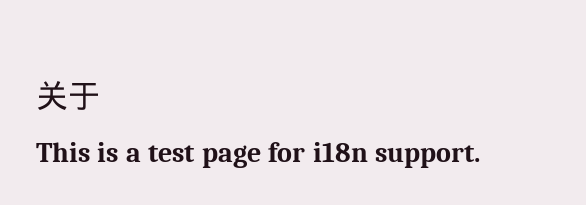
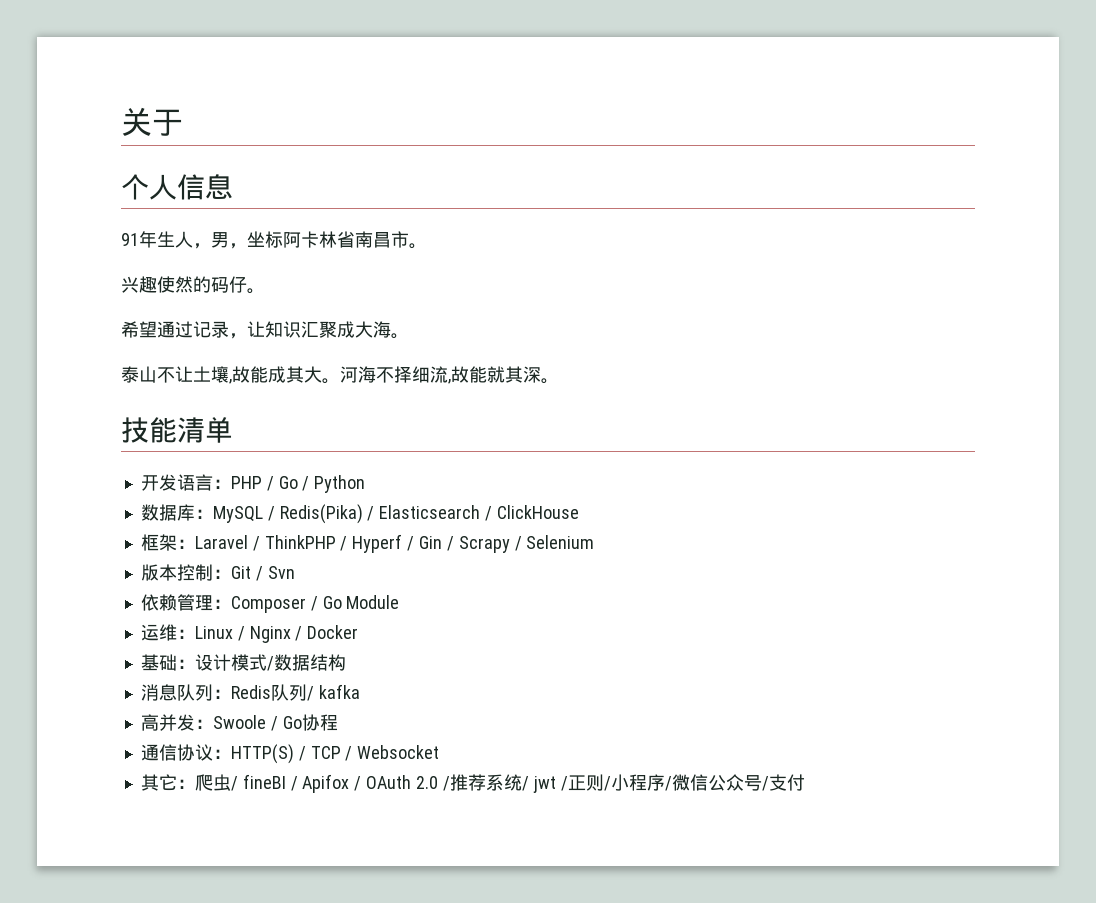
- This is a test page for i18n support.
+ 个人信息
+ 91年生人，男，坐标阿卡林省南昌市。
+ 兴趣使然的码仔。
+ 希望通过记录，让知识汇聚成大海。
+ 泰山不让土壤,故能成其大。河海不择细流,故能就其深。
+ 技能清单
+ 开发语言：PHP / Go / Python
+ 数据库：MySQL / Redis(Pika) / Elasticsearch / ClickHouse
+ 框架：Laravel / ThinkPHP / Hyperf / Gin / Scrapy / Selenium
+ 版本控制：Git / Svn
+ 依赖管理：Composer / Go Module
+ 运维：Linux / Nginx / Docker
+ 基础：设计模式/数据结构
+ 消息队列：Redis队列/ kafka
+ 高并发：Swoole / Go协程
+ 通信协议：HTTP(S) / TCP / Websocket
+ 其它：爬虫/ fineBI / Apifox / OAuth 2.0 /推荐系统/ jwt /正则/小程序/微信公众号/支付

